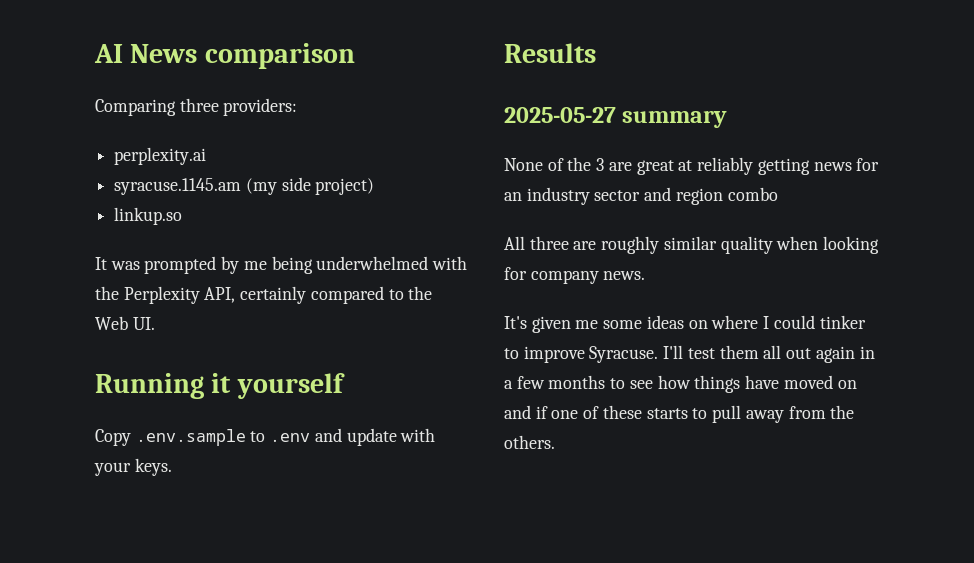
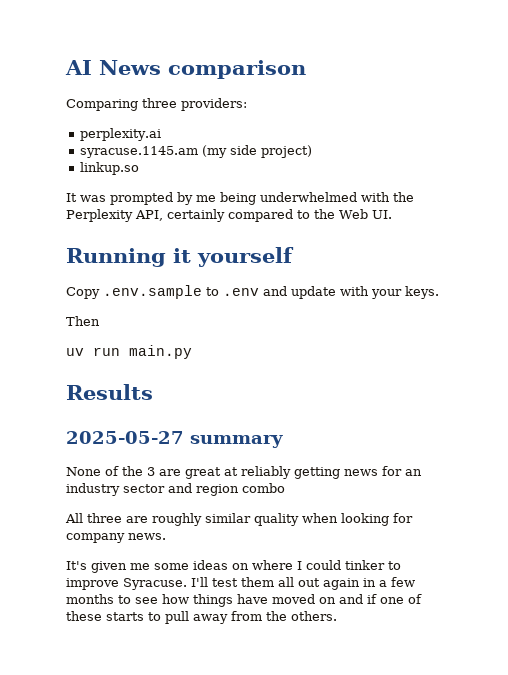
+ Then
+ uv run main.py

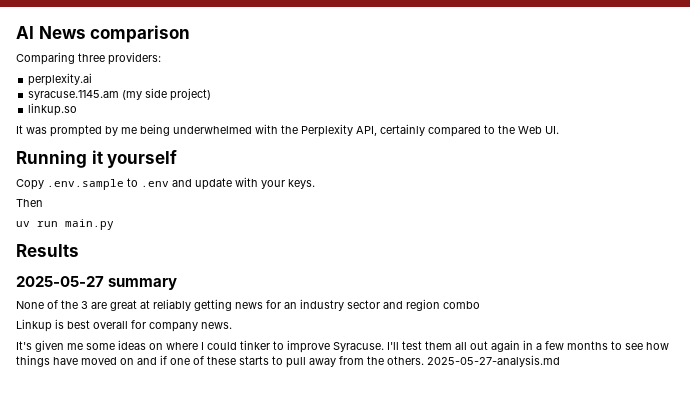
- All three are roughly similar quality when looking for company news.
+ Linkup is best overall for company news.
+ 2025-05-27-analysis.md

